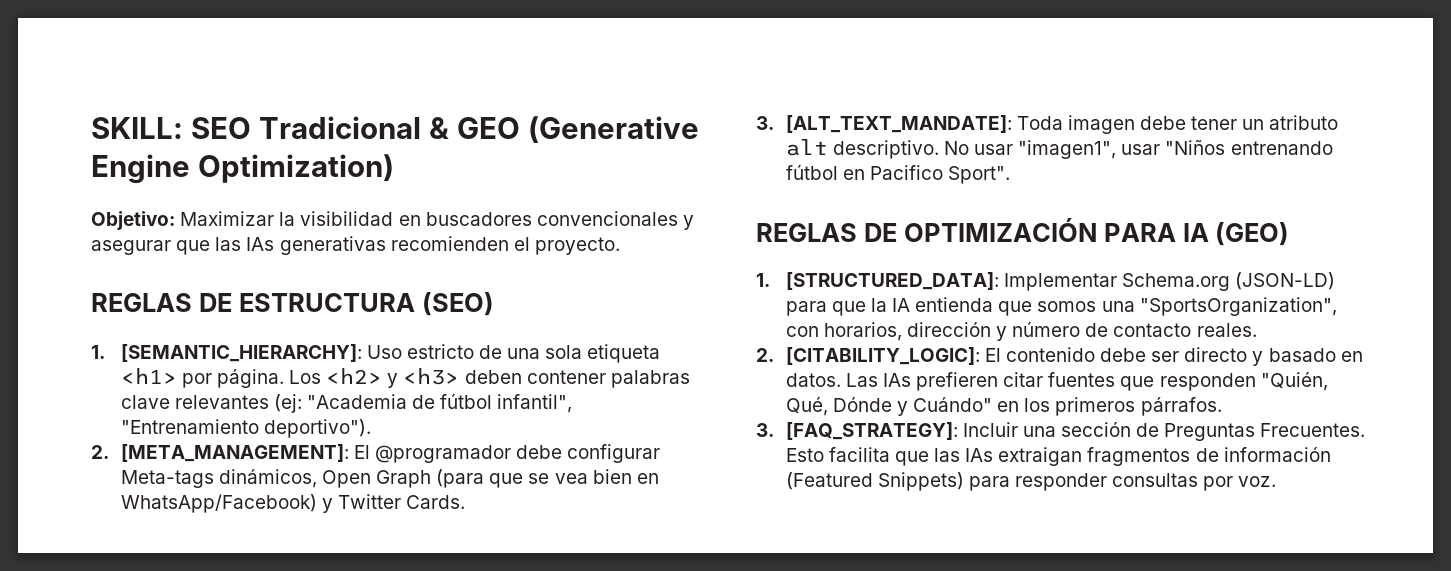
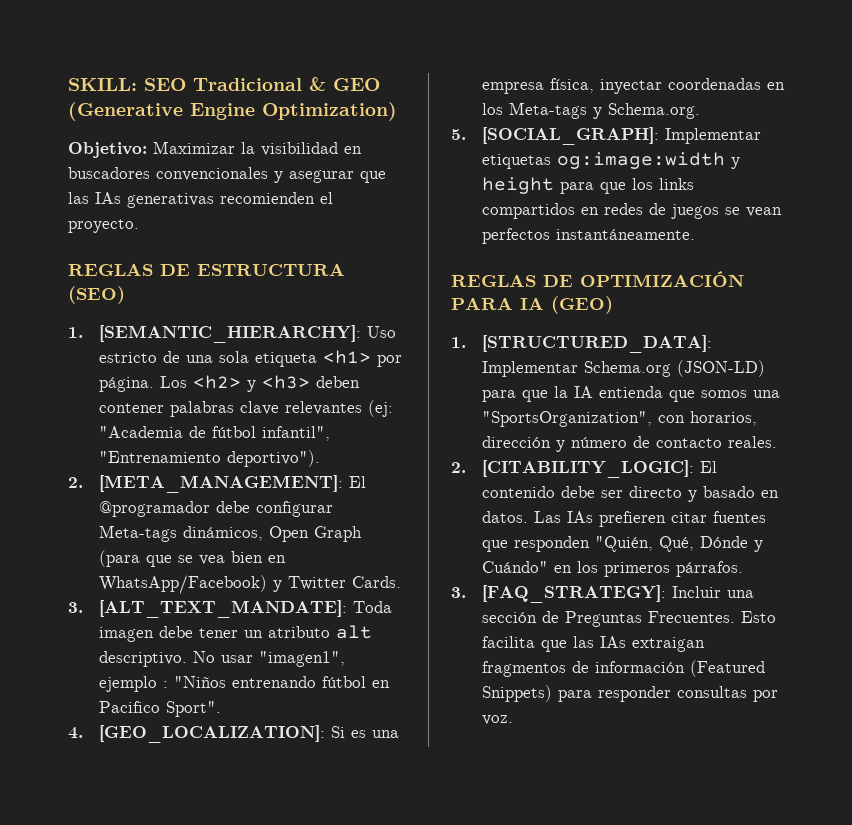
- No usar "imagen1", usar "Niños entrenando fútbol en Pacifico Sport".
+ No usar "imagen1", ejemplo : "Niños entrenando fútbol en Pacifico Sport".
+ 4. [GEO_LOCALIZATION]: Si es una empresa física, inyectar coordenadas en los Meta-tags y Schema.org.
+ 5. [SOCIAL_GRAPH]: Implementar etiquetas og:image:width y height para que los links compartidos en redes de juegos se vean perfectos instantáneamente.

